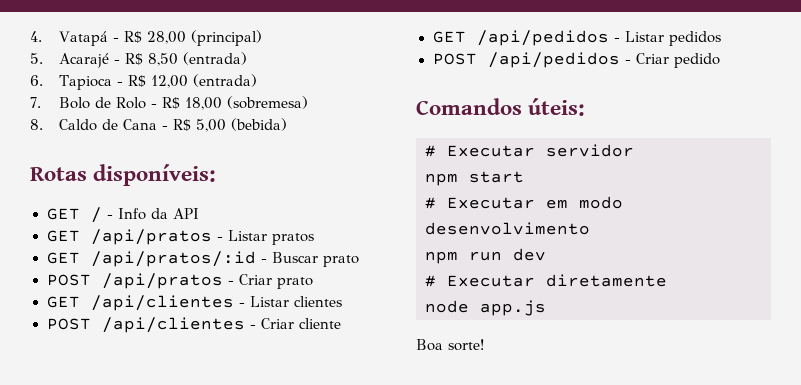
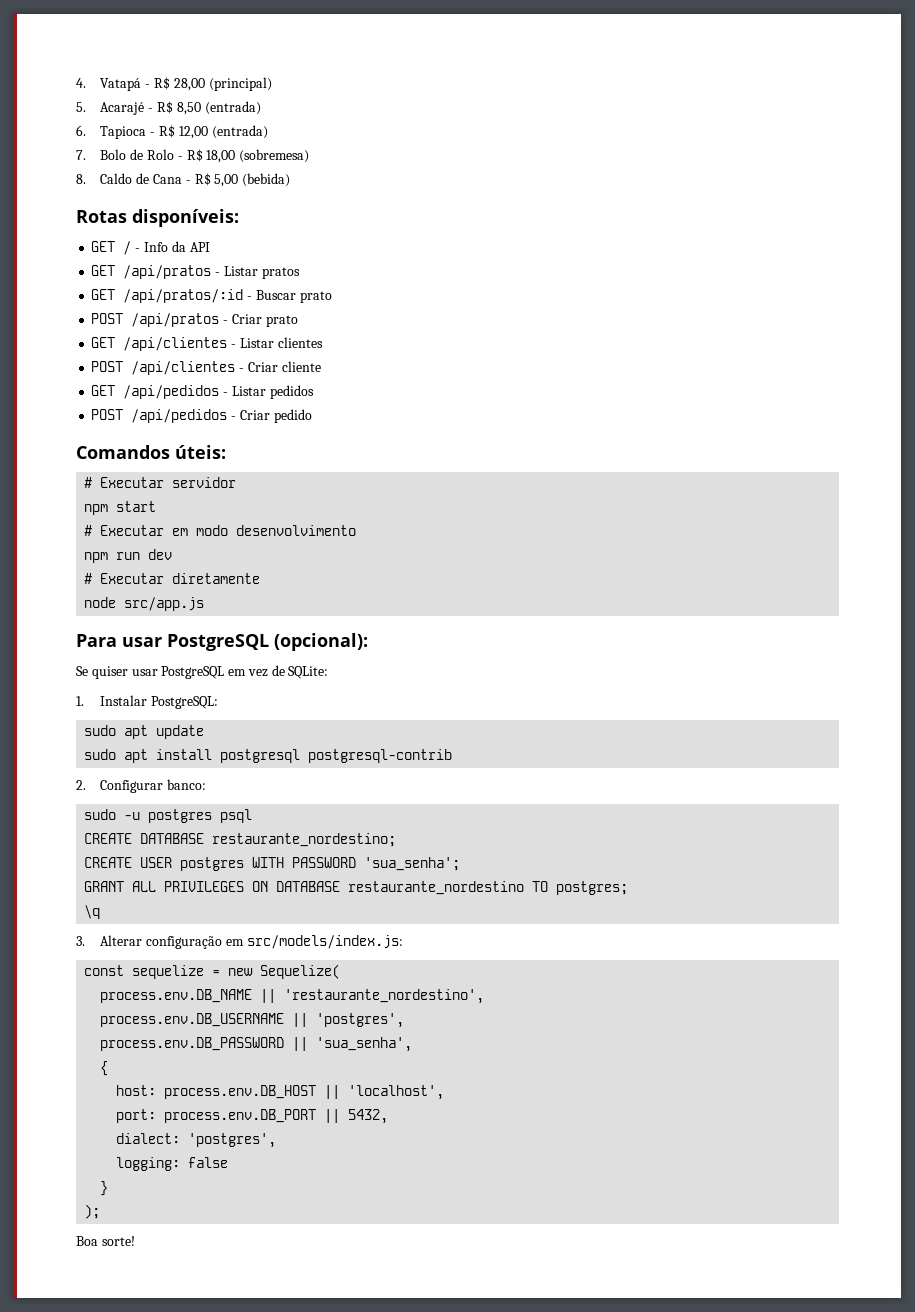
- node app.js
+ node src/app.js
+ Para usar PostgreSQL (opcional):
+ Se quiser usar PostgreSQL em vez de SQLite:
+ 1. Instalar PostgreSQL:
+ sudo apt update
+ sudo apt install postgresql postgresql-contrib
+ 2. Configurar banco:
+ sudo -u postgres psql
+ CREATE DATABASE restaurante_nordestino;
+ CREATE USER postgres WITH PASSWORD 'sua_senha';
+ GRANT ALL PRIVILEGES ON DATABASE restaurante_nordestino TO postgres;
+ \q
+ 3. Alterar configuração em src/models/index.js:
+ const sequelize = new Sequelize(
+ process.env.DB_NAME || 'restaurante_nordestino',
+ process.env.DB_USERNAME || 'postgres',
+ process.env.DB_PASSWORD || 'sua_senha',
+ {
+ host: process.env.DB_HOST || 'localhost',
+ port: process.env.DB_PORT || 5432,
+ dialect: 'postgres',
+ logging: false
+ }
+ );

